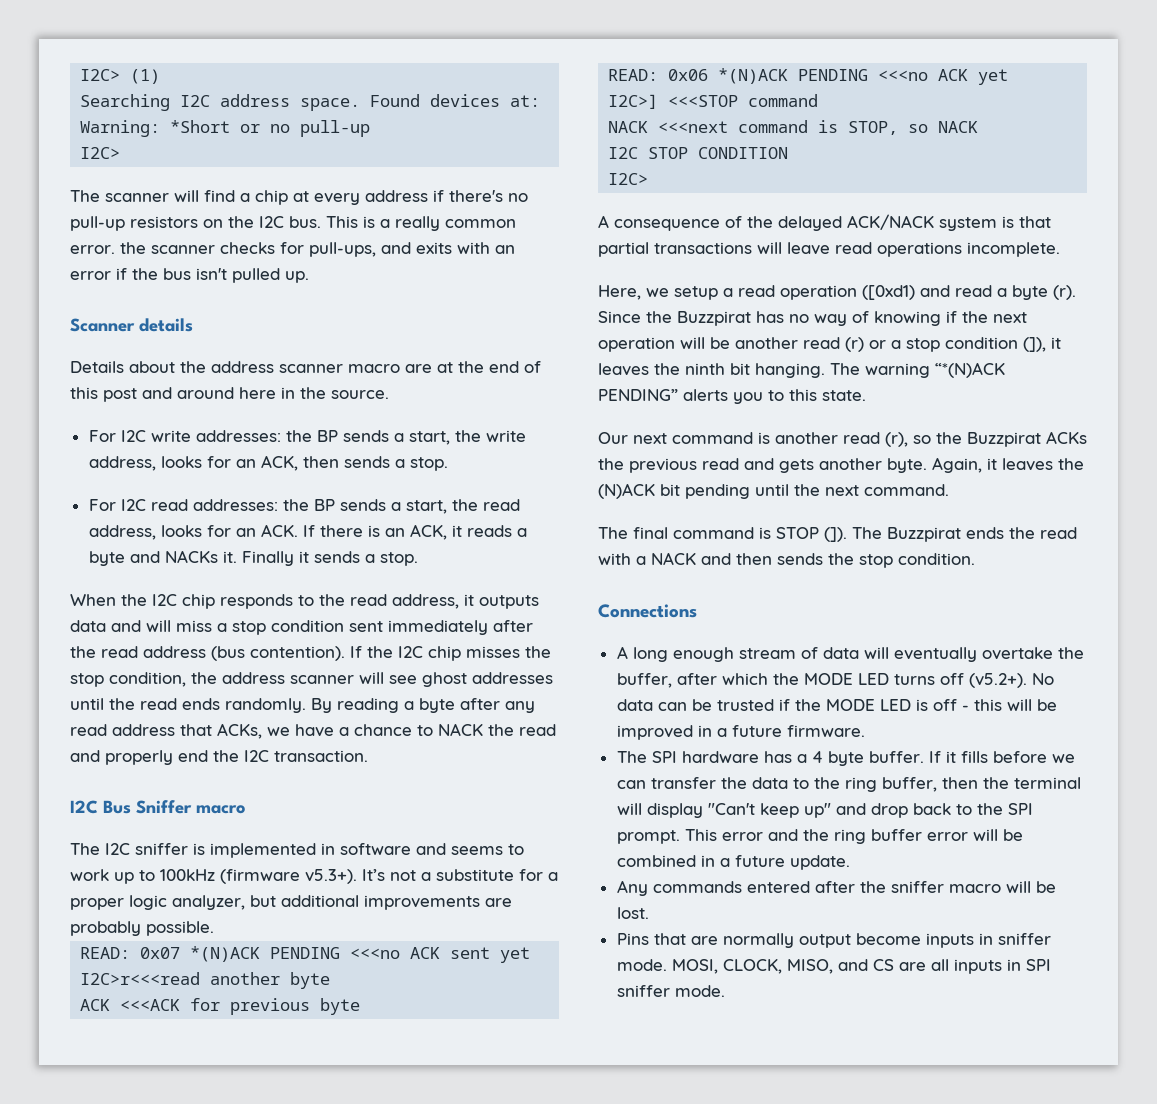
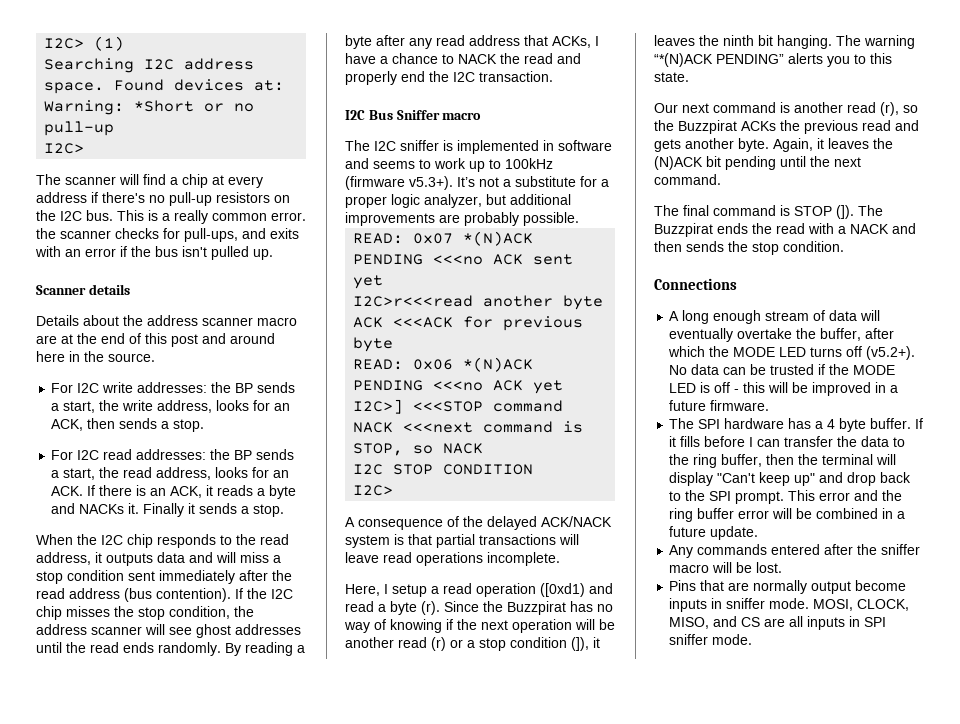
- By reading a byte after any read address that ACKs, we have a chance to NACK the read and properly end the I2C transaction.
+ By reading a byte after any read address that ACKs, I have a chance to NACK the read and properly end the I2C transaction.
- Here, we setup a read operation ([0xd1) and read a byte (r).
+ Here, I setup a read operation ([0xd1) and read a byte (r).
- If it fills before we can transfer the data to the ring buffer, then the terminal will display "Can't keep up" and drop back to the SPI prompt.
+ If it fills before I can transfer the data to the ring buffer, then the terminal will display "Can't keep up" and drop back to the SPI prompt.

